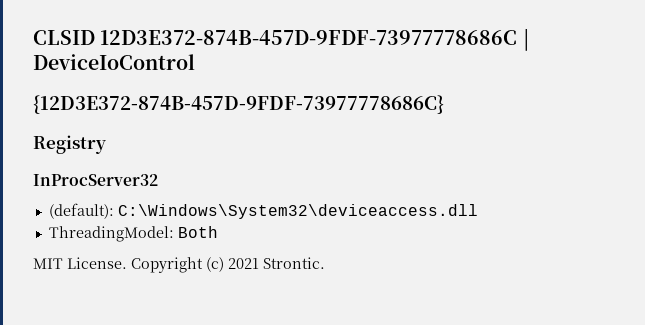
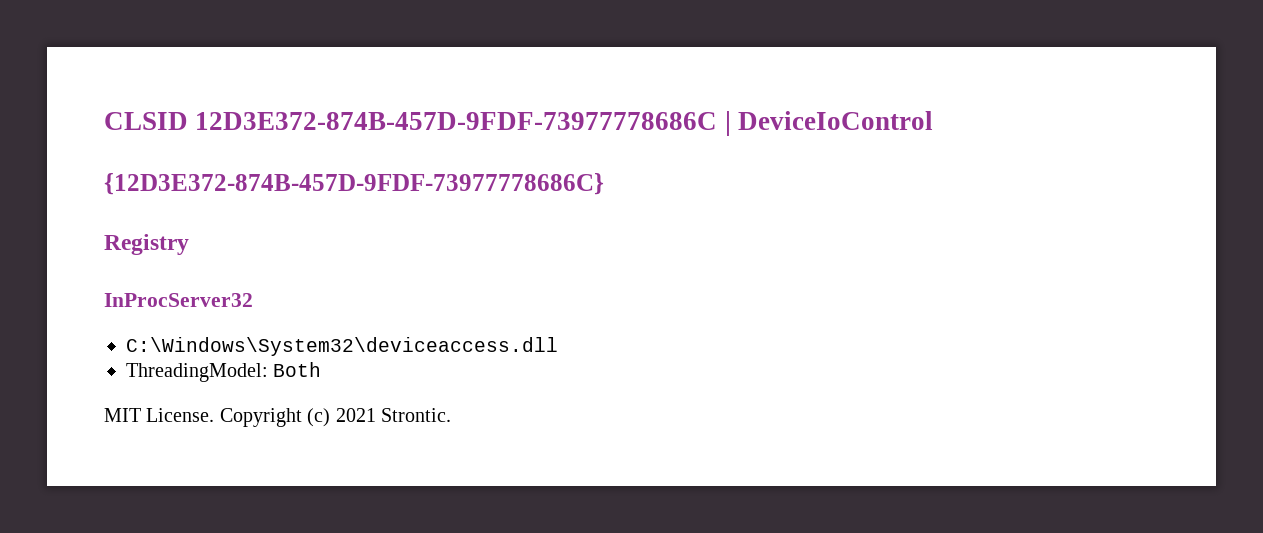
- (default): C:\Windows\System32\deviceaccess.dll
+ C:\Windows\System32\deviceaccess.dll

